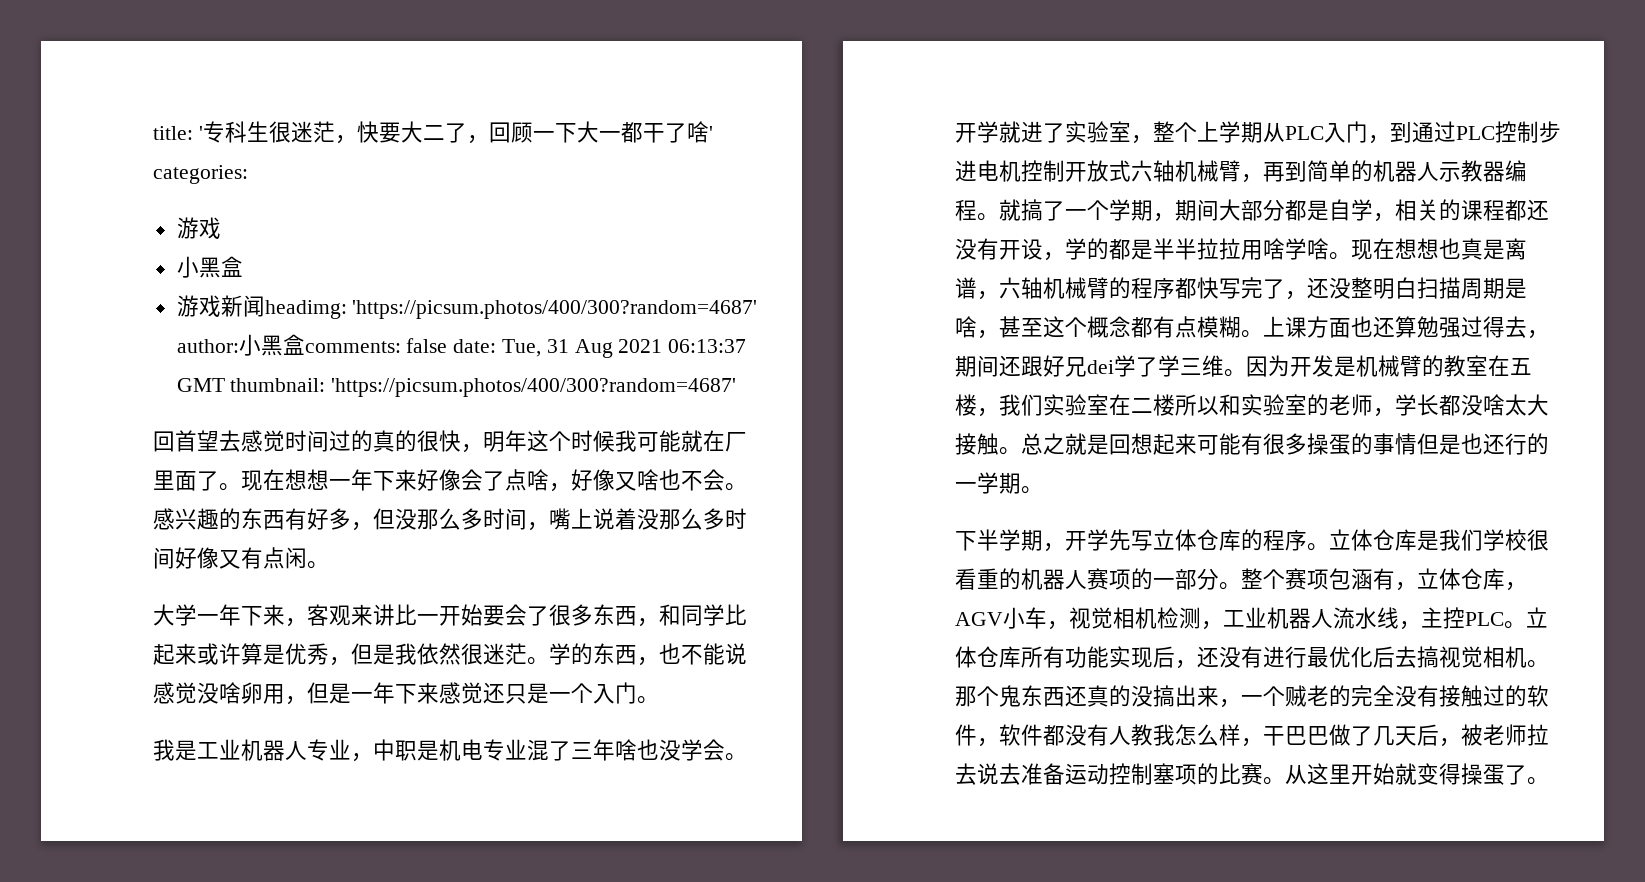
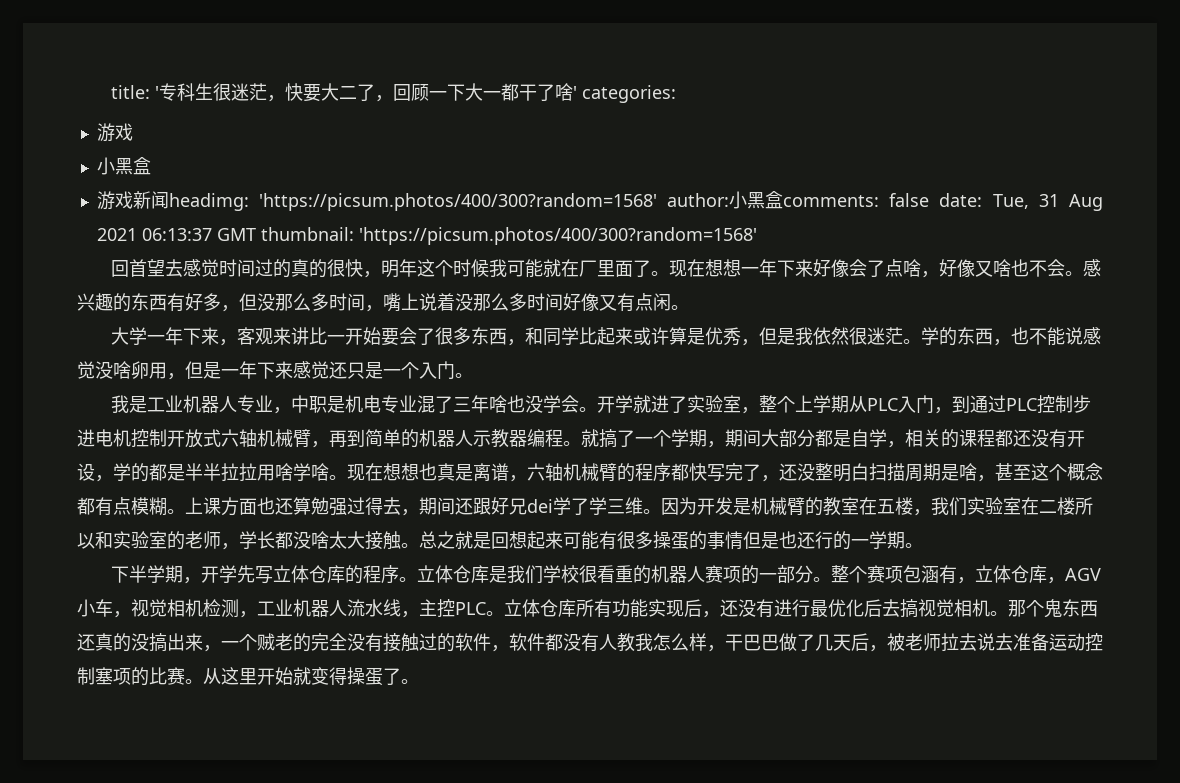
- 游戏新闻headimg: 'https://picsum.photos/400/300?random=4687' author:小黑盒comments: false date: Tue, 31 Aug 2021 06:13:37 GMT thumbnail: 'https://picsum.photos/400/300?random=4687'
+ 游戏新闻headimg: 'https://picsum.photos/400/300?random=1568' author:小黑盒comments: false date: Tue, 31 Aug 2021 06:13:37 GMT thumbnail: 'https://picsum.photos/400/300?random=1568'

